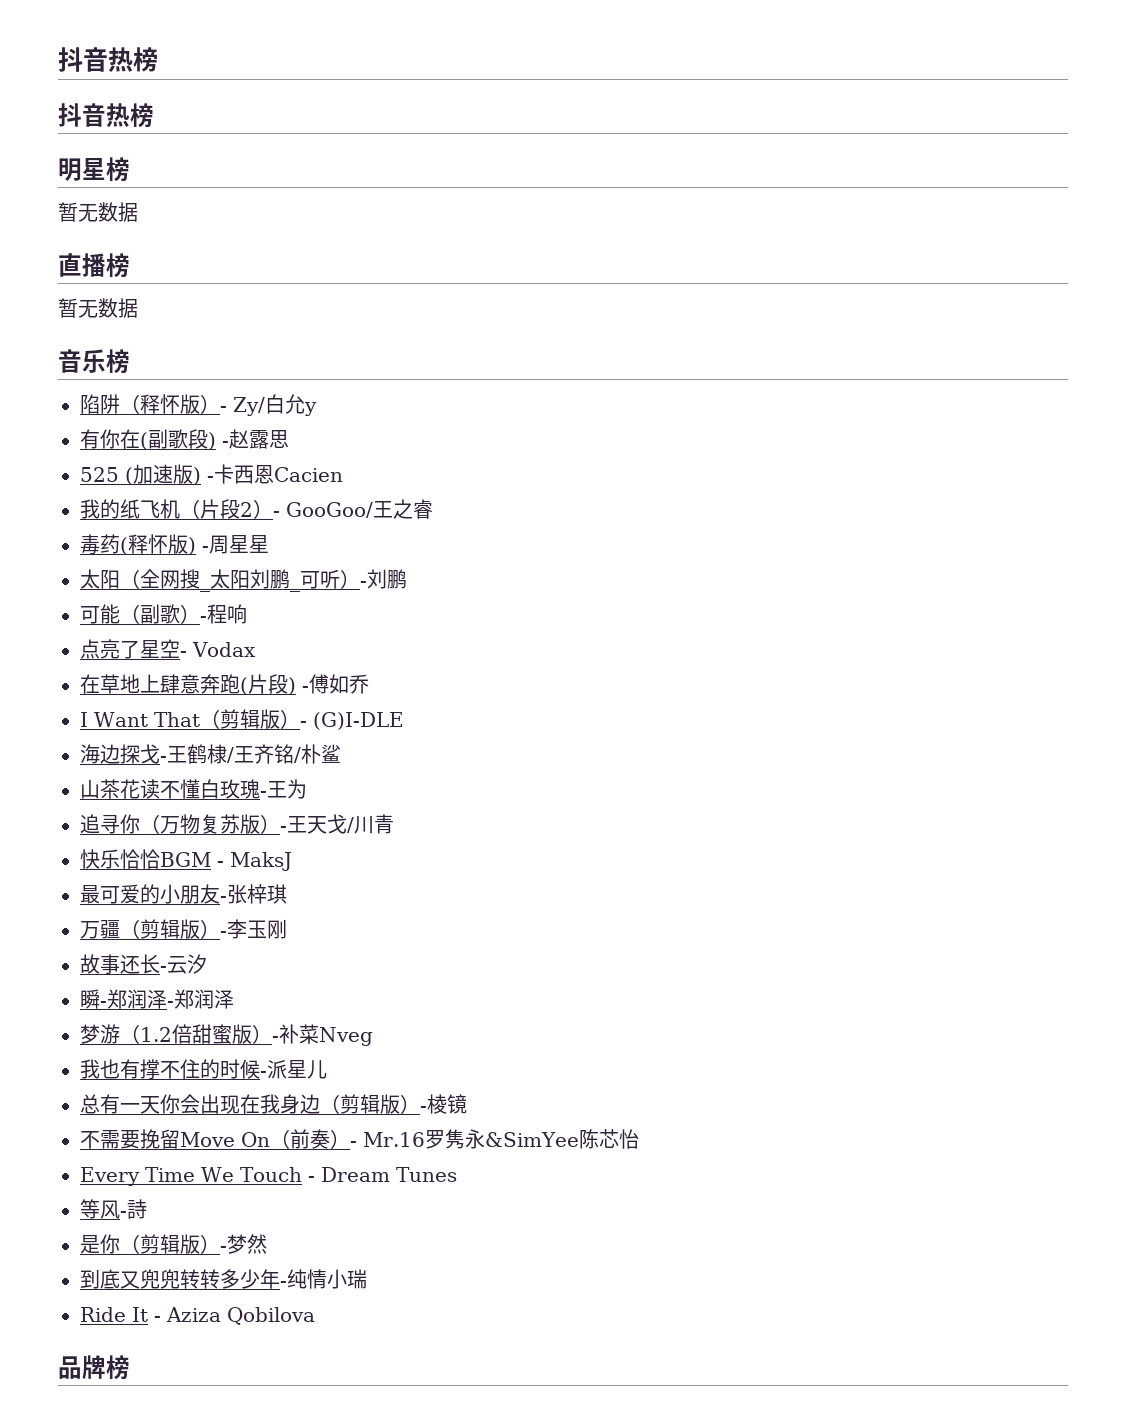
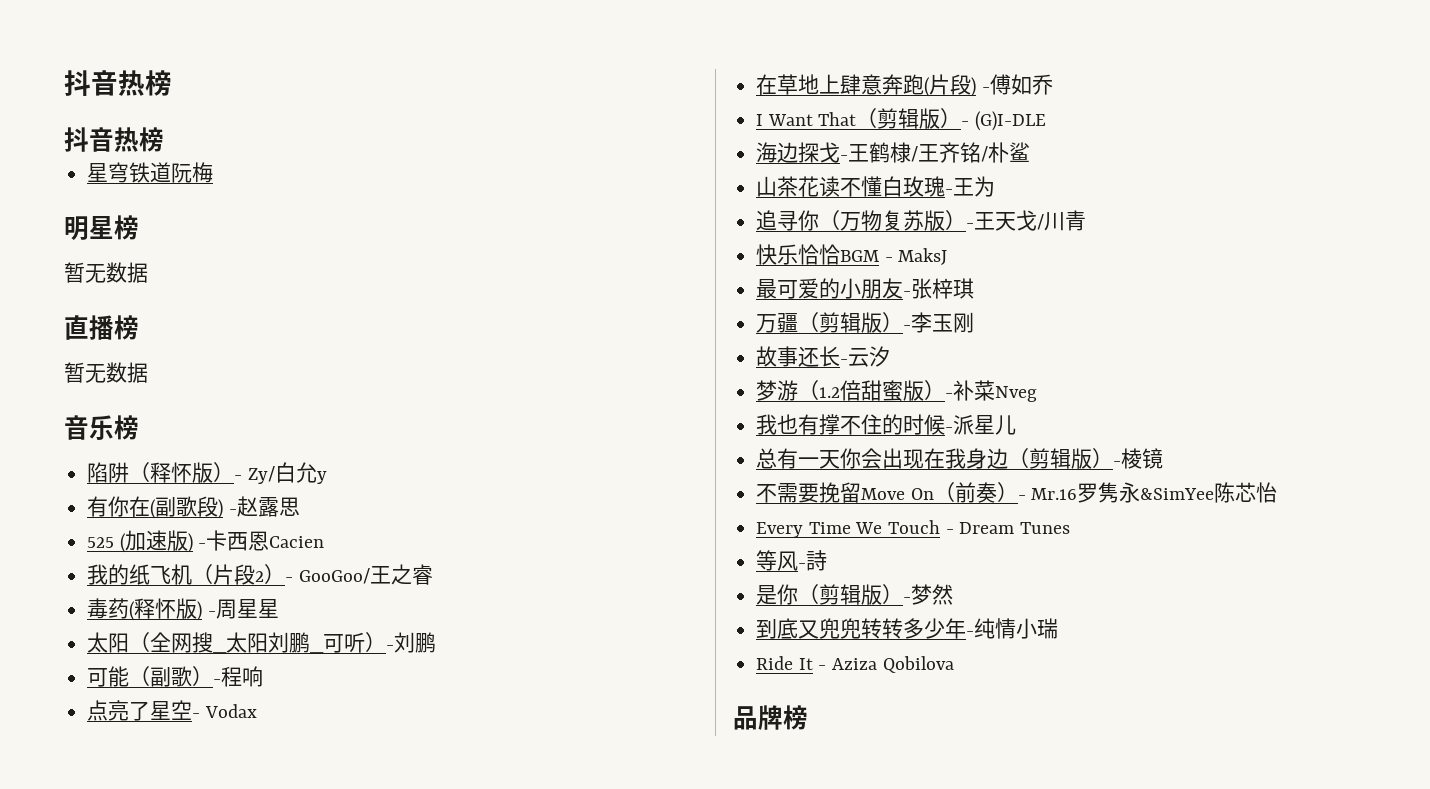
+ 星穹铁道阮梅
- 瞬-郑润泽-郑润泽

